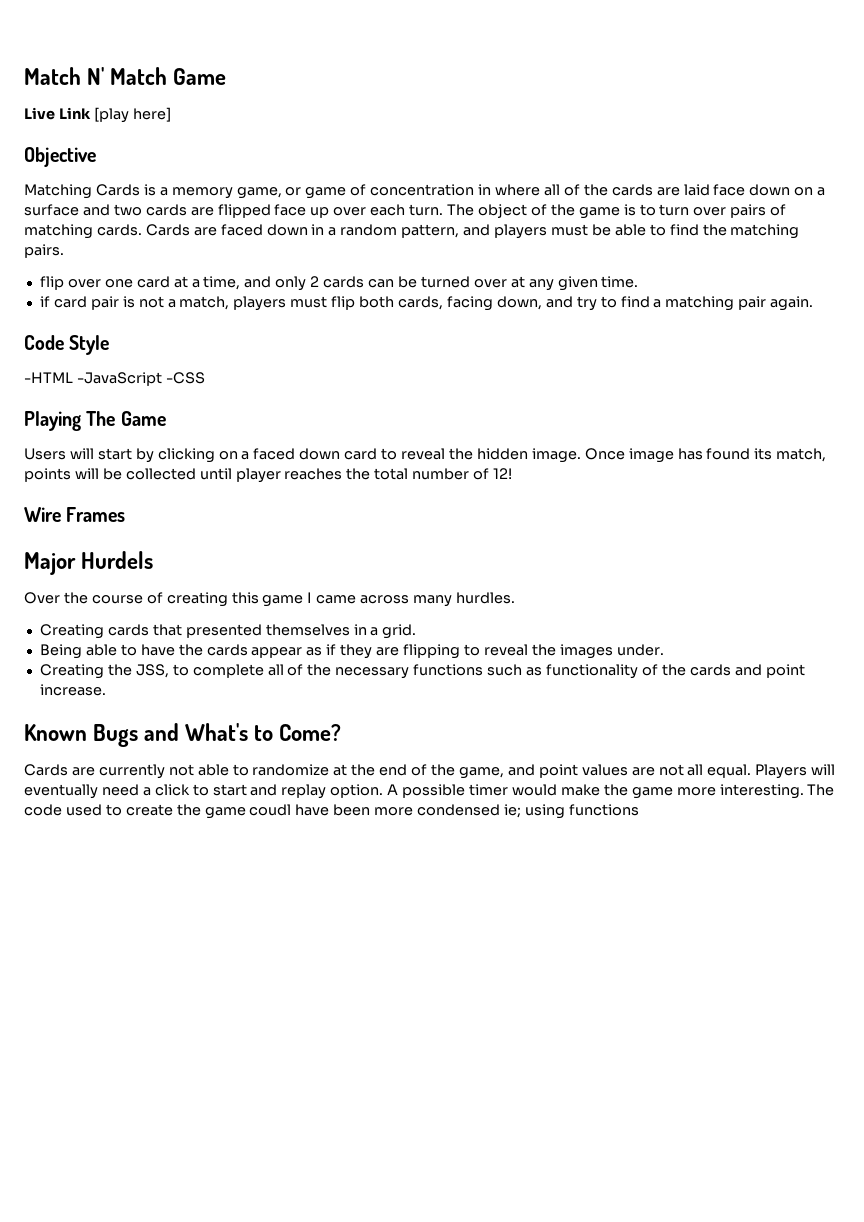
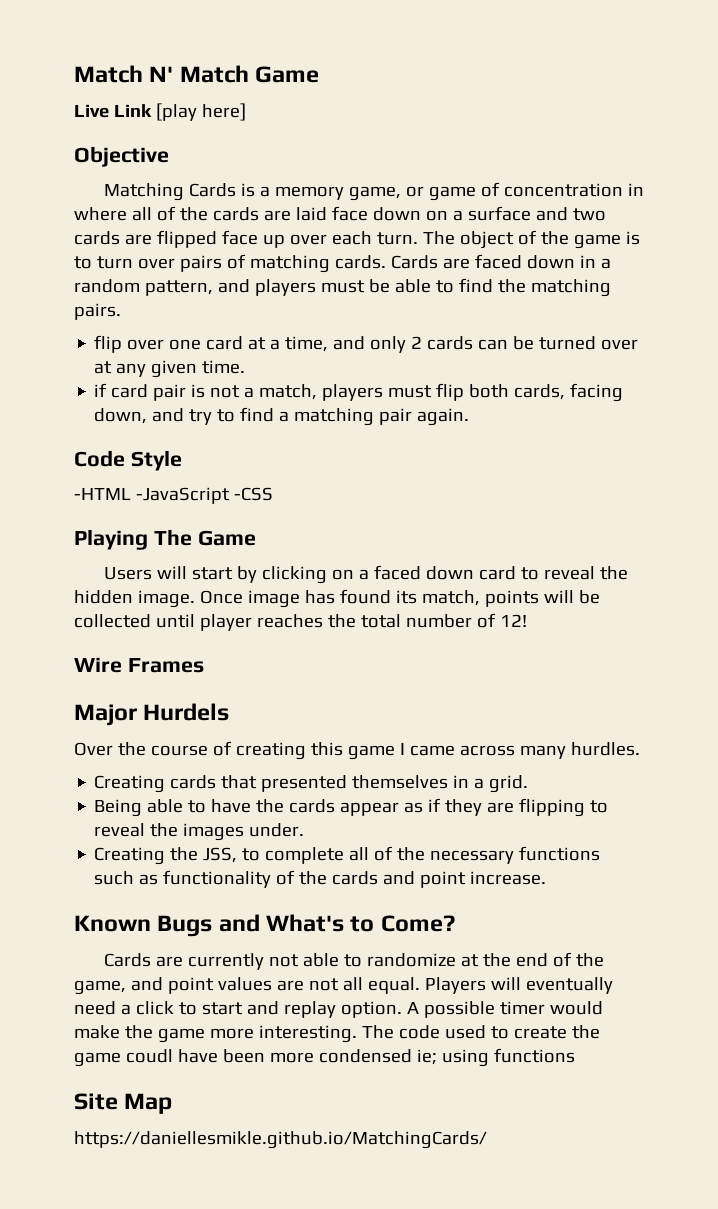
+ Site Map
+ https://daniellesmikle.github.io/MatchingCards/

